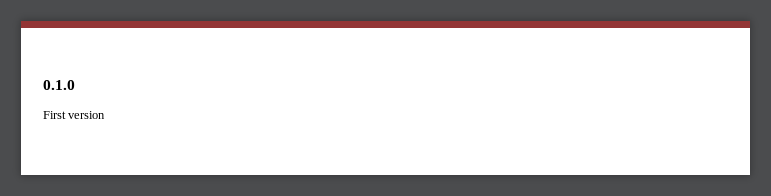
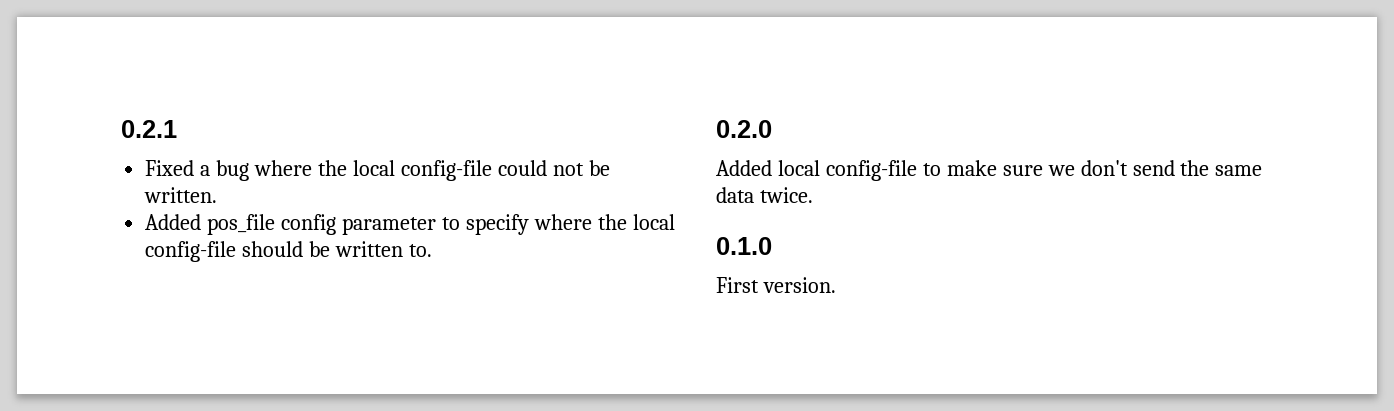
+ 0.2.1
+ Fixed a bug where the local config-file could not be written.
+ Added pos_file config parameter to specify where the local config-file should be written to.
+ 0.2.0
+ Added local config-file to make sure we don't send the same data twice.
- First version
+ First version.

